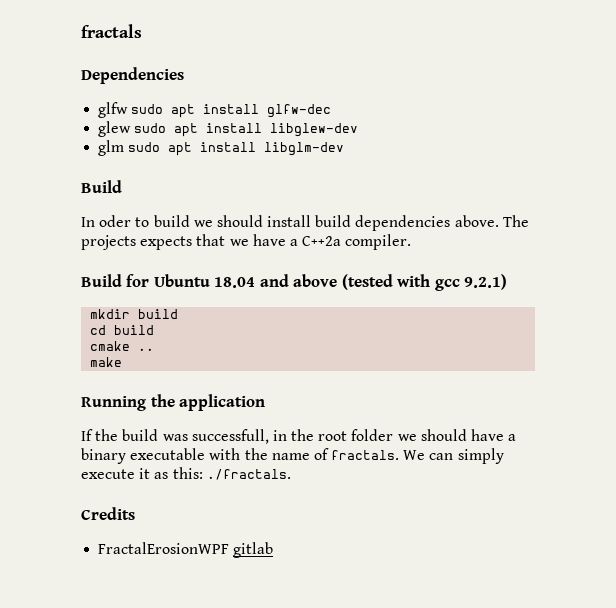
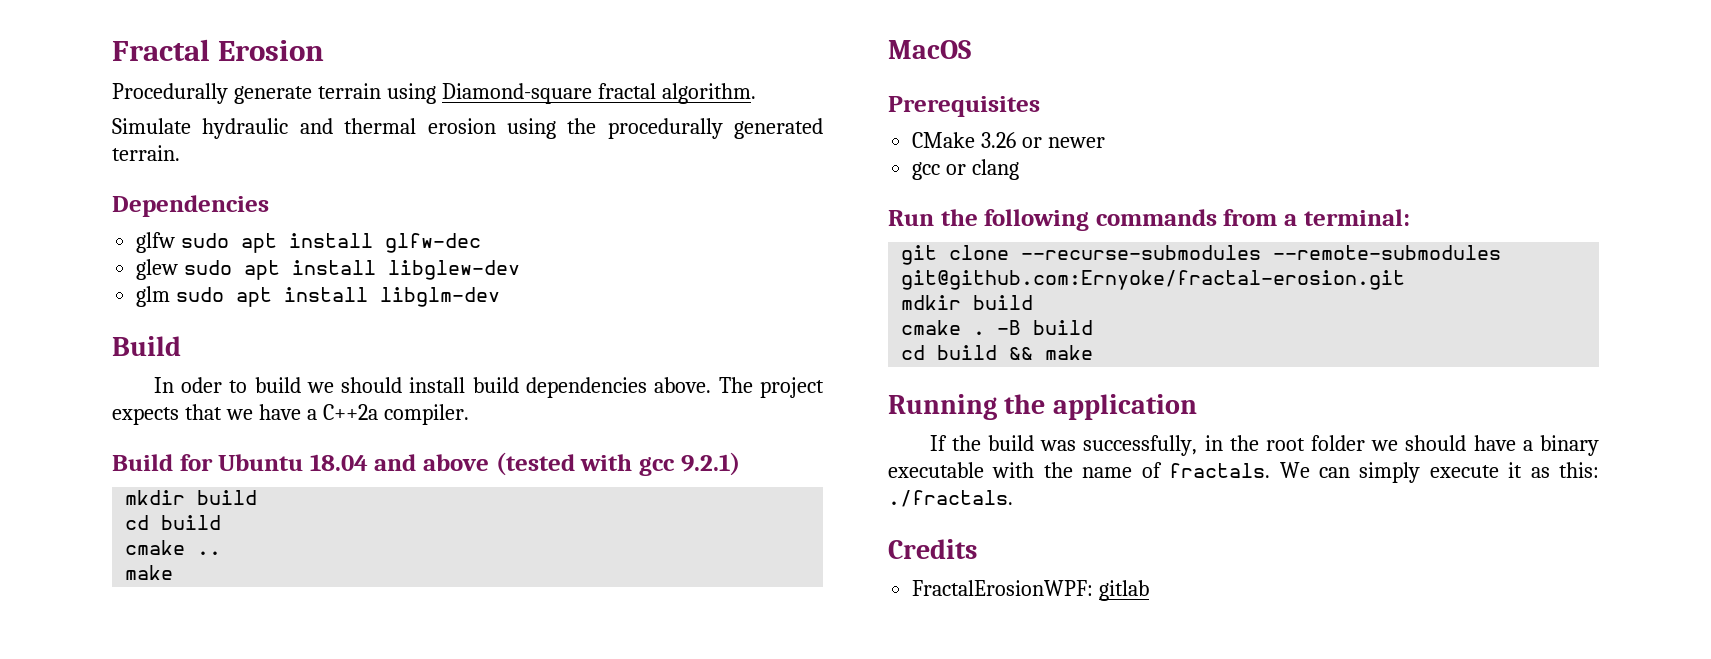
- fractals
+ Fractal Erosion
+ Procedurally generate terrain using Diamond-square fractal algorithm.
+ Simulate hydraulic and thermal erosion using the procedurally generated terrain.
- The projects expects that we have a C++2a compiler.
+ The project expects that we have a C++2a compiler.
+ MacOS
+ Prerequisites
+ CMake 3.26 or newer
+ gcc or clang
+ Run the following commands from a terminal:
+ git clone --recurse-submodules --remote-submodules git@github.com:Ernyoke/fractal-erosion.git
+ mdkir build
+ cmake . -B build
+ cd build && make
- If the build was successfull, in the root folder we should have a binary executable with the name of fractals.
+ If the build was successfully, in the root folder we should have a binary executable with the name of fractals.
- FractalErosionWPF gitlab
+ FractalErosionWPF: gitlab

